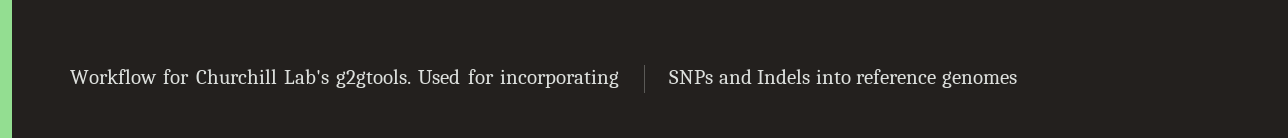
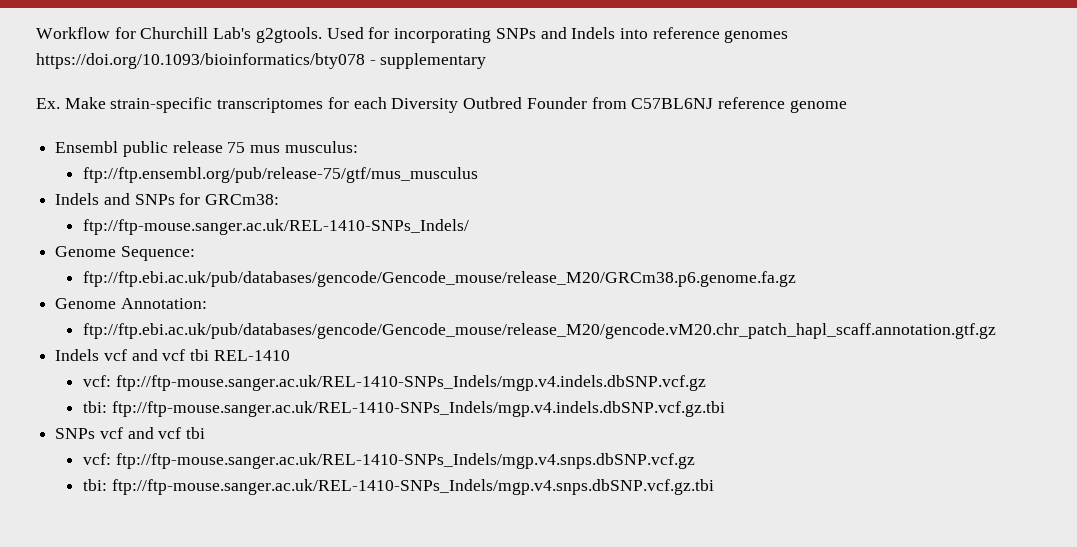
- Used for incorporating SNPs and Indels into reference genomes
+ Used for incorporating SNPs and Indels into reference genomes https://doi.org/10.1093/bioinformatics/bty078 - supplementary
+ Ex. Make strain-specific transcriptomes for each Diversity Outbred Founder from C57BL6NJ reference genome
+ Ensembl public release 75 mus musculus:
+ ftp://ftp.ensembl.org/pub/release-75/gtf/mus_musculus
+ Indels and SNPs for GRCm38:
+ ftp://ftp-mouse.sanger.ac.uk/REL-1410-SNPs_Indels/
+ Genome Sequence:
+ ftp://ftp.ebi.ac.uk/pub/databases/gencode/Gencode_mouse/release_M20/GRCm38.p6.genome.fa.gz
+ Genome Annotation:
+ ftp://ftp.ebi.ac.uk/pub/databases/gencode/Gencode_mouse/release_M20/gencode.vM20.chr_patch_hapl_scaff.annotation.gtf.gz
+ Indels vcf and vcf tbi REL-1410
+ vcf: ftp://ftp-mouse.sanger.ac.uk/REL-1410-SNPs_Indels/mgp.v4.indels.dbSNP.vcf.gz
+ tbi: ftp://ftp-mouse.sanger.ac.uk/REL-1410-SNPs_Indels/mgp.v4.indels.dbSNP.vcf.gz.tbi
+ SNPs vcf and vcf tbi
+ vcf: ftp://ftp-mouse.sanger.ac.uk/REL-1410-SNPs_Indels/mgp.v4.snps.dbSNP.vcf.gz
+ tbi: ftp://ftp-mouse.sanger.ac.uk/REL-1410-SNPs_Indels/mgp.v4.snps.dbSNP.vcf.gz.tbi

